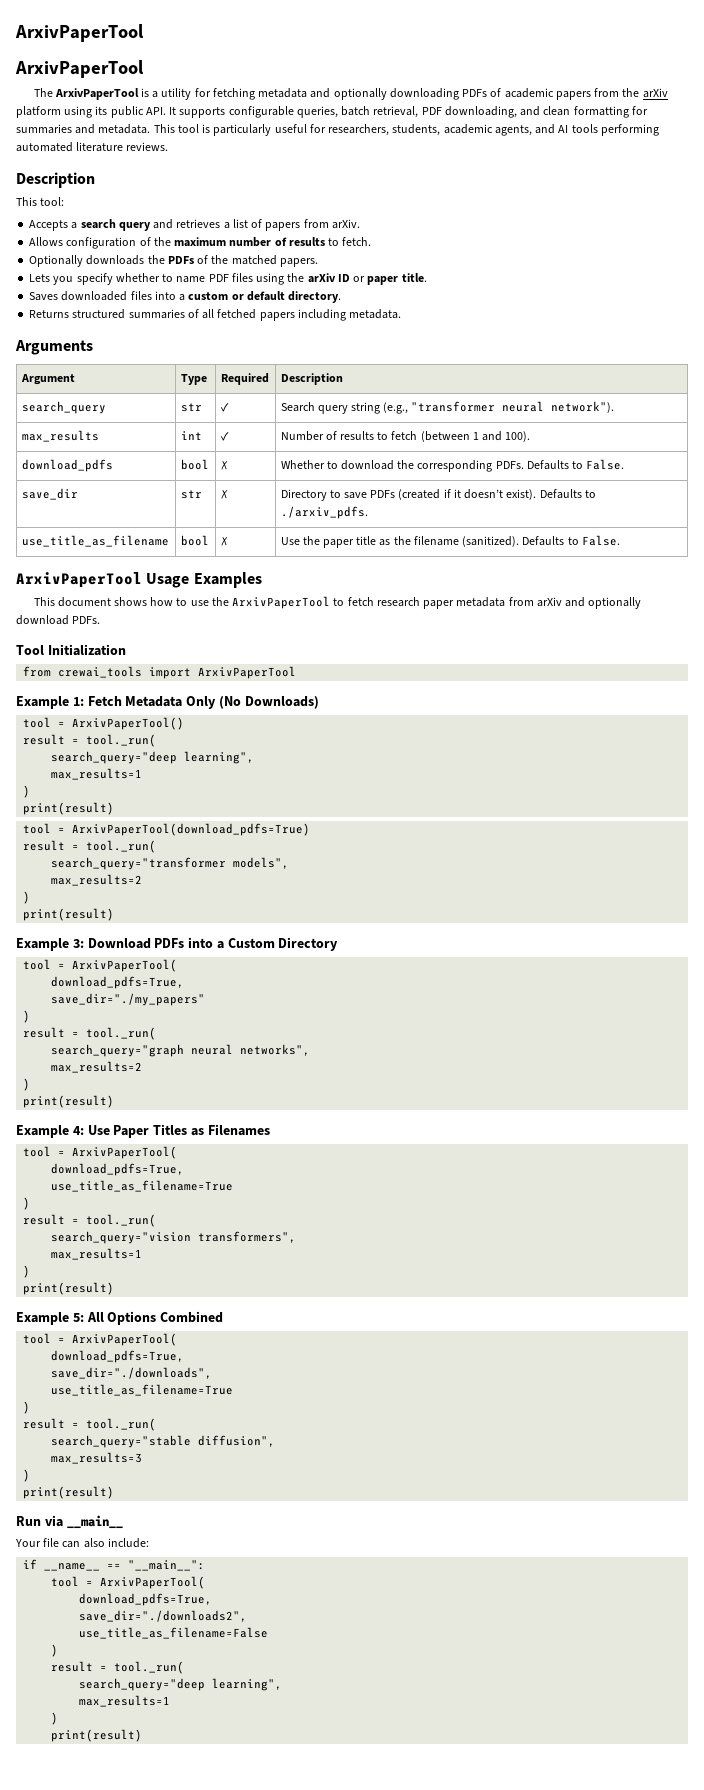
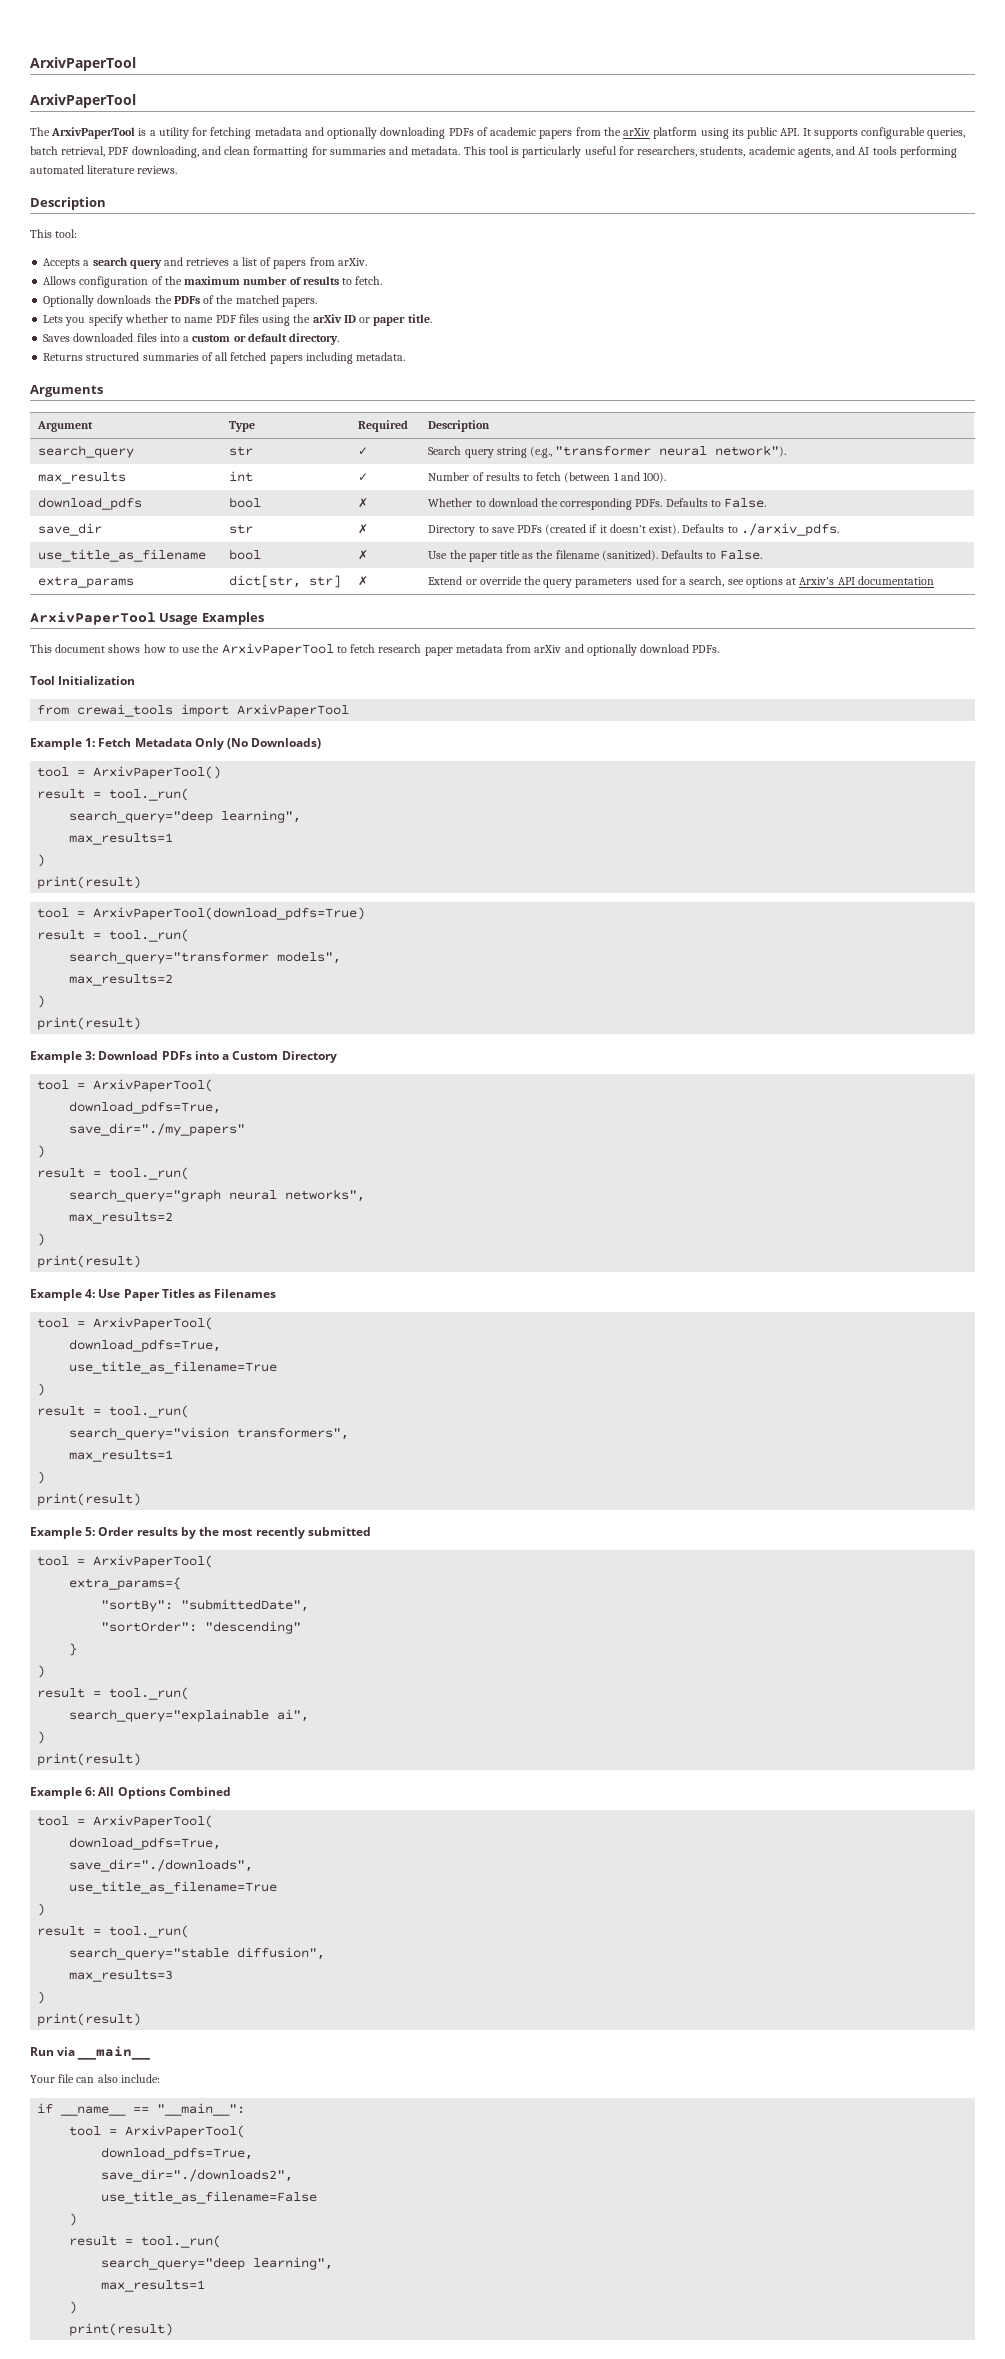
+ extra_params | dict[str, str] | ✗ | Extend or override the query parameters used for a search, see options at Arxiv's API documentation
- Example 5: All Options Combined
+ Example 5: Order results by the most recently submitted
+ tool = ArxivPaperTool(
+ extra_params={
+ "sortBy": "submittedDate",
+ "sortOrder": "descending"
+ }
+ )
+ result = tool._run(
+ search_query="explainable ai",
+ )
+ print(result)
+ Example 6: All Options Combined

